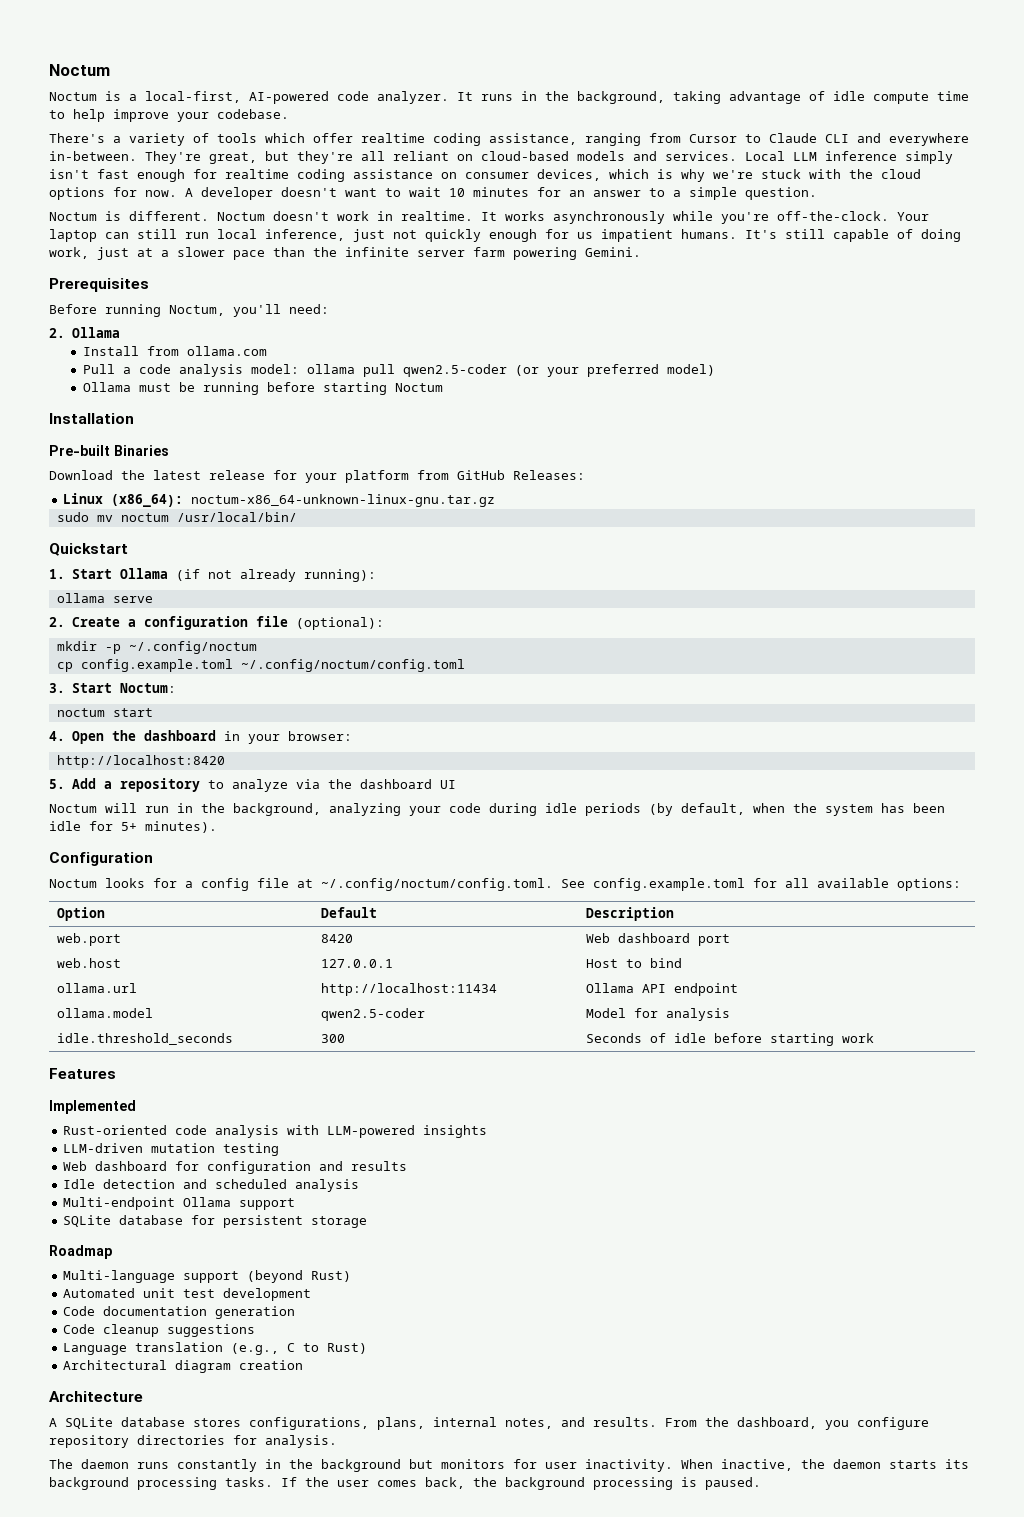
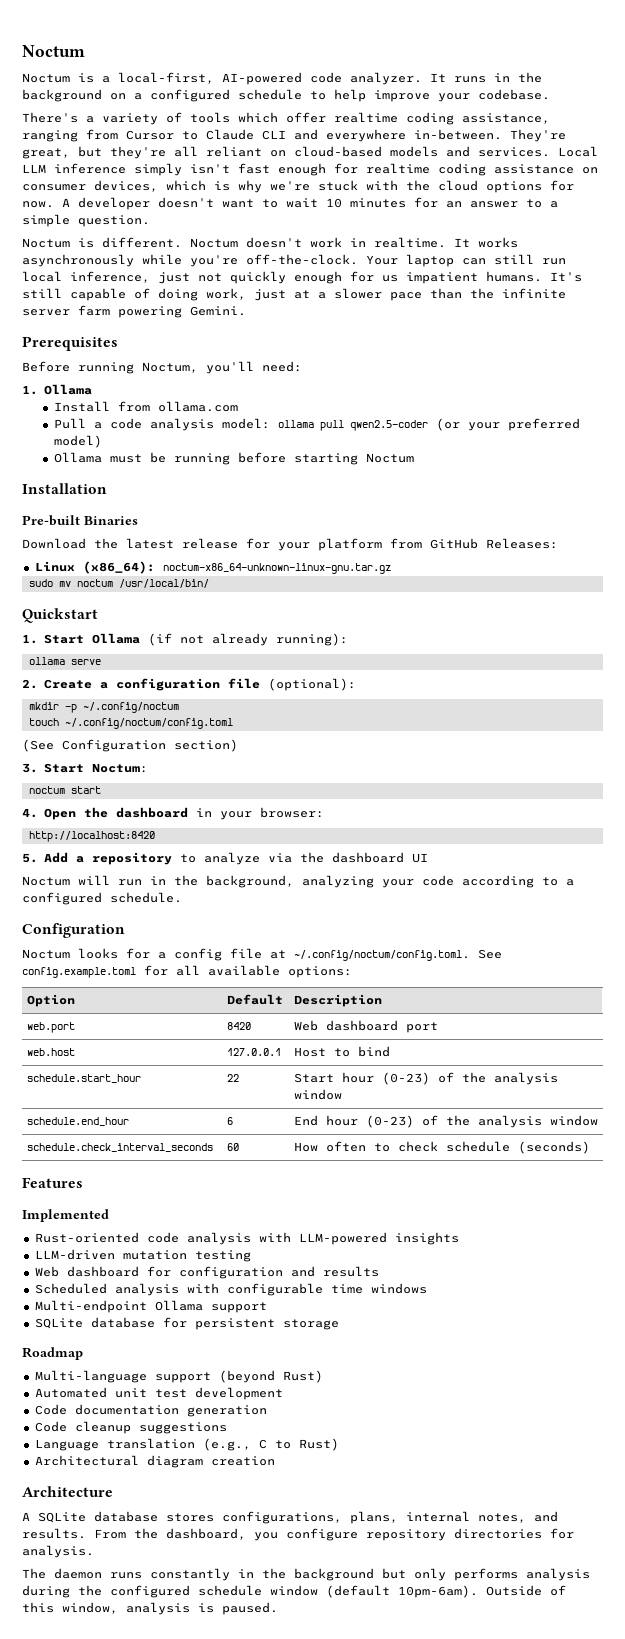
- It runs in the background, taking advantage of idle compute time to help improve your codebase.
+ It runs in the background on a configured schedule to help improve your codebase.
- 2. Ollama
+ 1. Ollama
- cp config.example.toml ~/.config/noctum/config.toml
+ touch ~/.config/noctum/config.toml
+ (See Configuration section)
- Noctum will run in the background, analyzing your code during idle periods (by default, when the system has been idle for 5+ minutes).
+ Noctum will run in the background, analyzing your code according to a configured schedule.
- ollama.url | http://localhost:11434 | Ollama API endpoint
- ollama.model | qwen2.5-coder | Model for analysis
- idle.threshold_seconds | 300 | Seconds of idle before starting work
+ schedule.start_hour | 22 | Start hour (0-23) of the analysis window
+ schedule.end_hour | 6 | End hour (0-23) of the analysis window
+ schedule.check_interval_seconds | 60 | How often to check schedule (seconds)
- Idle detection and scheduled analysis
+ Scheduled analysis with configurable time windows
- The daemon runs constantly in the background but monitors for user inactivity. When inactive, the daemon starts its background processing tasks. If the user comes back, the background processing is paused.
+ The daemon runs constantly in the background but only performs analysis during the configured schedule window (default 10pm-6am). Outside of this window, analysis is paused.

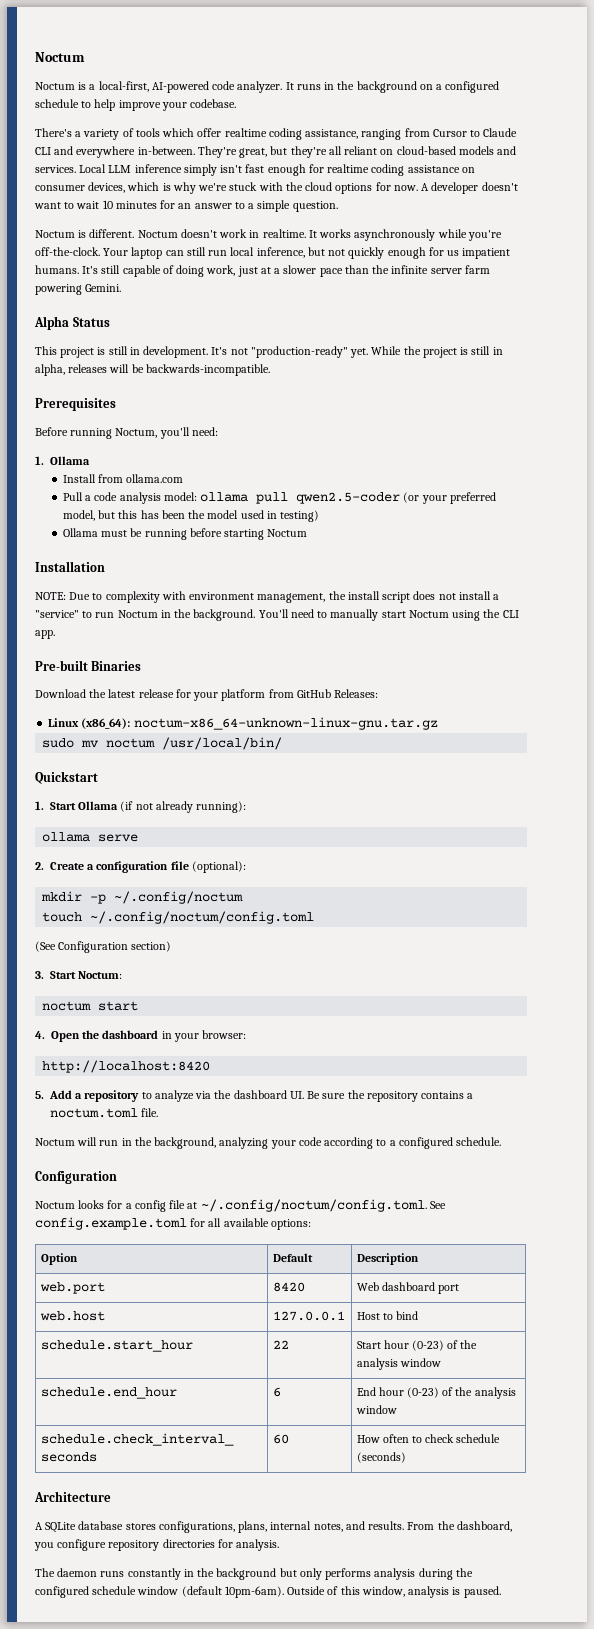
- Your laptop can still run local inference, just not quickly enough for us impatient humans.
+ Your laptop can still run local inference, but not quickly enough for us impatient humans.
+ Alpha Status
+ This project is still in development. It's not "production-ready" yet. While the project is still in alpha, releases will be backwards-incompatible.
- Pull a code analysis model: ollama pull qwen2.5-coder (or your preferred model)
+ Pull a code analysis model: ollama pull qwen2.5-coder (or your preferred model, but this has been the model used in testing)
+ NOTE: Due to complexity with environment management, the install script does not install a "service" to run Noctum in the background. You'll need to manually start Noctum using the CLI app.
- 5. Add a repository to analyze via the dashboard UI
+ 5. Add a repository to analyze via the dashboard UI. Be sure the repository contains a noctum.toml file.
- Features
- Implemented
- Rust-oriented code analysis with LLM-powered insights
- LLM-driven mutation testing
- Web dashboard for configuration and results
- Scheduled analysis with configurable time windows
- Multi-endpoint Ollama support
- SQLite database for persistent storage
- Roadmap
- Multi-language support (beyond Rust)
- Automated unit test development
- Code documentation generation
- Code cleanup suggestions
- Language translation (e.g., C to Rust)
- Architectural diagram creation

